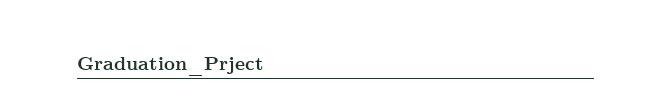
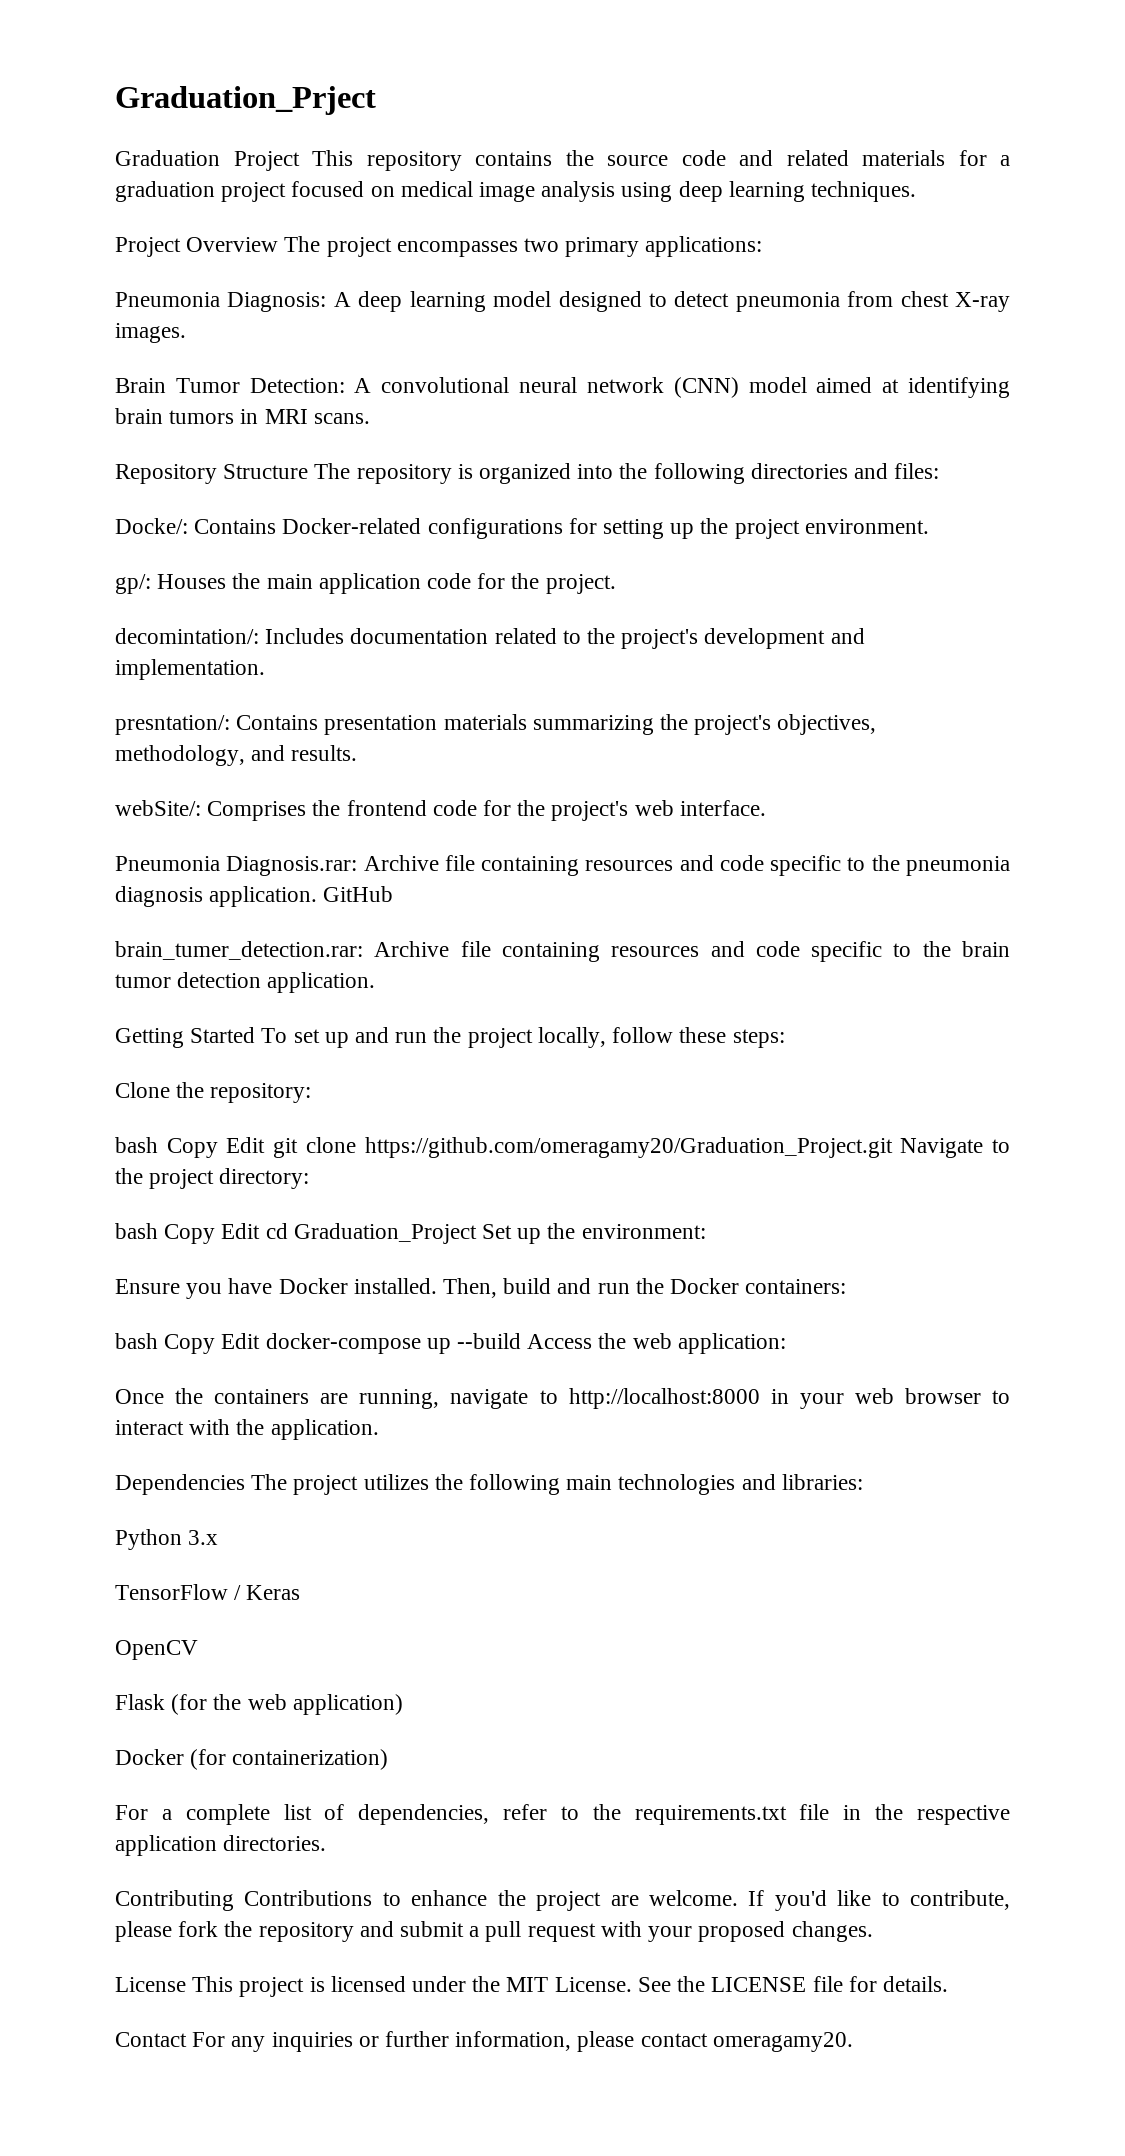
+ Graduation Project This repository contains the source code and related materials for a graduation project focused on medical image analysis using deep learning techniques.
+ Project Overview The project encompasses two primary applications:
+ Pneumonia Diagnosis: A deep learning model designed to detect pneumonia from chest X-ray images.
+ Brain Tumor Detection: A convolutional neural network (CNN) model aimed at identifying brain tumors in MRI scans.
+ Repository Structure The repository is organized into the following directories and files:
+ Docke/: Contains Docker-related configurations for setting up the project environment.
+ gp/: Houses the main application code for the project.
+ decomintation/: Includes documentation related to the project's development and implementation.
+ presntation/: Contains presentation materials summarizing the project's objectives, methodology, and results.
+ webSite/: Comprises the frontend code for the project's web interface.
+ Pneumonia Diagnosis.rar: Archive file containing resources and code specific to the pneumonia diagnosis application. GitHub
+ brain_tumer_detection.rar: Archive file containing resources and code specific to the brain tumor detection application.
+ Getting Started To set up and run the project locally, follow these steps:
+ Clone the repository:
+ bash Copy Edit git clone https://github.com/omeragamy20/Graduation_Project.git Navigate to the project directory:
+ bash Copy Edit cd Graduation_Project Set up the environment:
+ Ensure you have Docker installed. Then, build and run the Docker containers:
+ bash Copy Edit docker-compose up --build Access the web application:
+ Once the containers are running, navigate to http://localhost:8000 in your web browser to interact with the application.
+ Dependencies The project utilizes the following main technologies and libraries:
+ Python 3.x
+ TensorFlow / Keras
+ OpenCV
+ Flask (for the web application)
+ Docker (for containerization)
+ For a complete list of dependencies, refer to the requirements.txt file in the respective application directories.
+ Contributing Contributions to enhance the project are welcome. If you'd like to contribute, please fork the repository and submit a pull request with your proposed changes.
+ License This project is licensed under the MIT License. See the LICENSE file for details.
+ Contact For any inquiries or further information, please contact omeragamy20.

